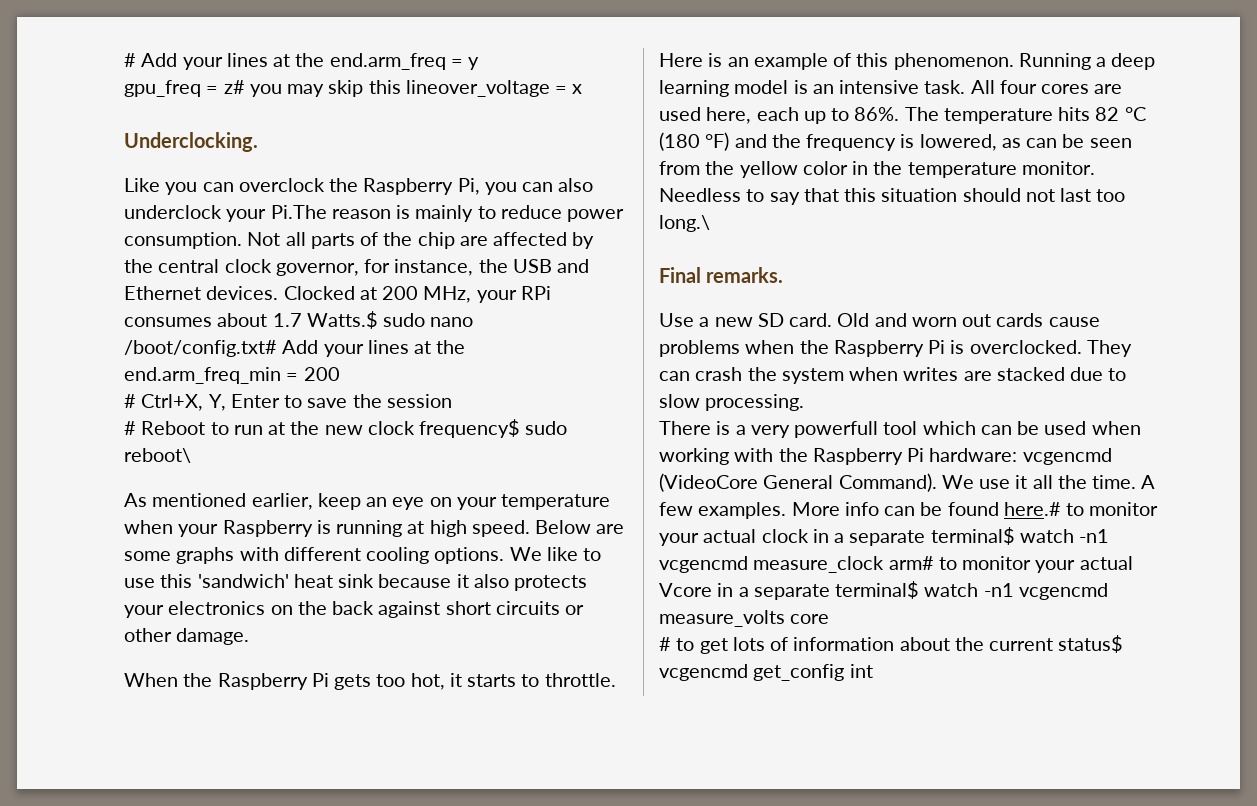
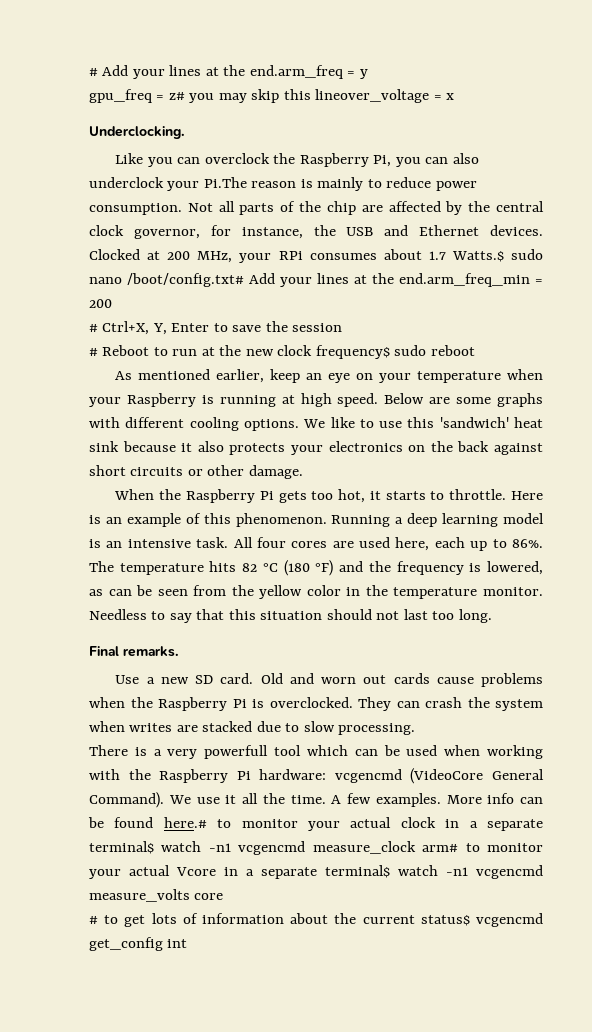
- # Reboot to run at the new clock frequency$ sudo reboot\
+ # Reboot to run at the new clock frequency$ sudo reboot
- Needless to say that this situation should not last too long.\
+ Needless to say that this situation should not last too long.

